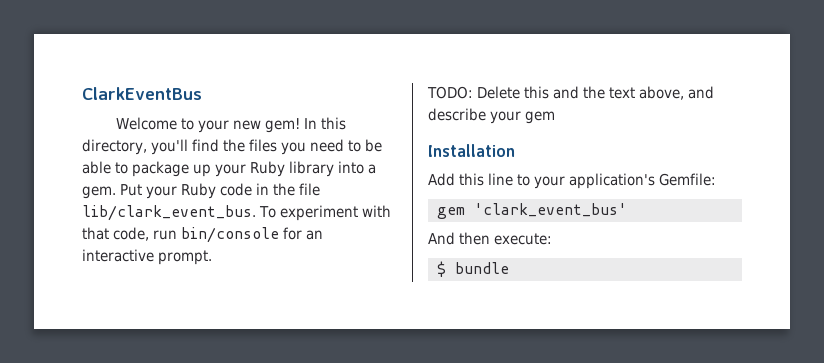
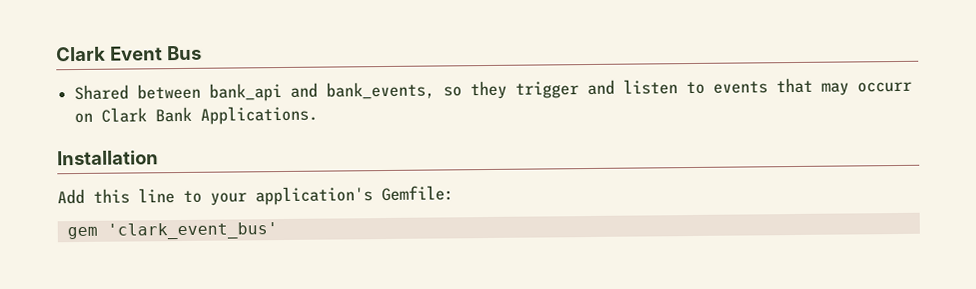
- ClarkEventBus
- Welcome to your new gem! In this directory, you'll find the files you need to be able to package up your Ruby library into a gem. Put your Ruby code in the file lib/clark_event_bus. To experiment with that code, run bin/console for an interactive prompt.
- TODO: Delete this and the text above, and describe your gem
+ Clark Event Bus
+ Shared between bank_api and bank_events, so they trigger and listen to events that may occurr on Clark Bank Applications.
- And then execute:
- $ bundle

